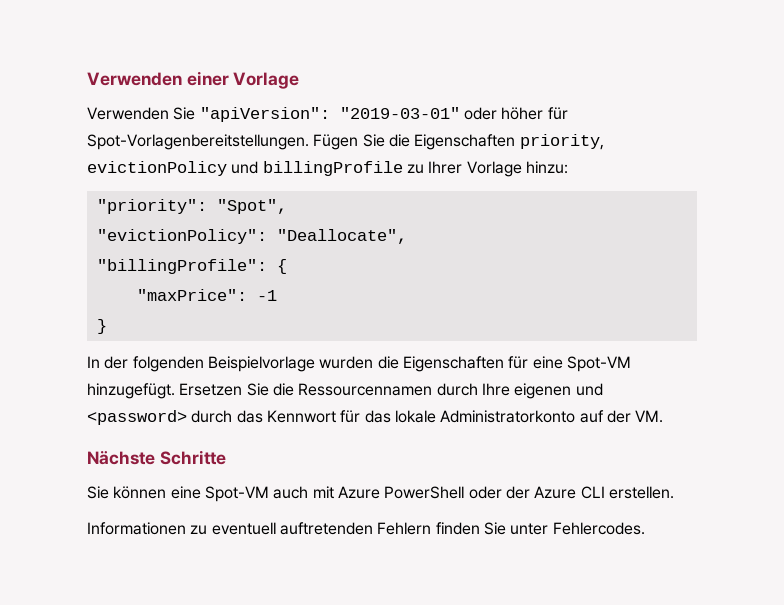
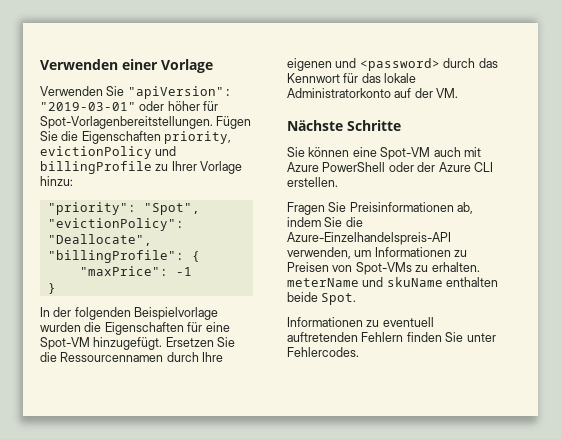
+ Fragen Sie Preisinformationen ab, indem Sie die Azure-Einzelhandelspreis-API verwenden, um Informationen zu Preisen von Spot-VMs zu erhalten. meterName und skuName enthalten beide Spot.

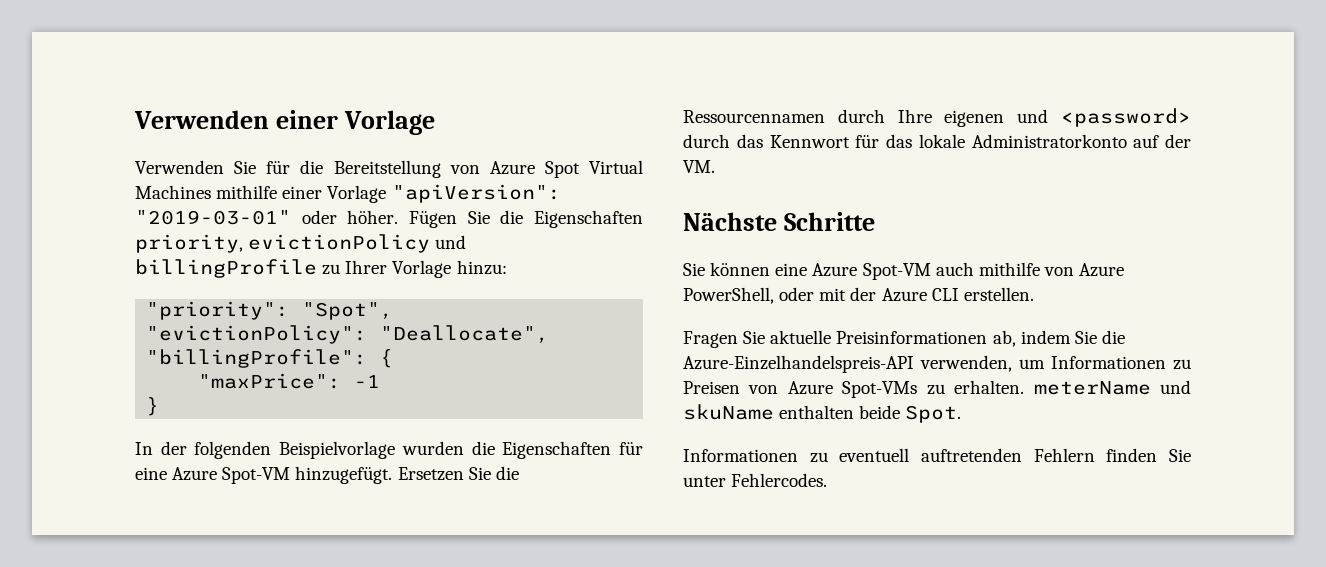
- Verwenden Sie "apiVersion": "2019-03-01" oder höher für Spot-Vorlagenbereitstellungen.
+ Verwenden Sie für die Bereitstellung von Azure Spot Virtual Machines mithilfe einer Vorlage "apiVersion": "2019-03-01" oder höher.
- In der folgenden Beispielvorlage wurden die Eigenschaften für eine Spot-VM hinzugefügt.
+ In der folgenden Beispielvorlage wurden die Eigenschaften für eine Azure Spot-VM hinzugefügt.
- Sie können eine Spot-VM auch mit Azure PowerShell oder der Azure CLI erstellen.
+ Sie können eine Azure Spot-VM auch mithilfe von Azure PowerShell, oder mit der Azure CLI erstellen.
- Fragen Sie Preisinformationen ab, indem Sie die Azure-Einzelhandelspreis-API verwenden, um Informationen zu Preisen von Spot-VMs zu erhalten. meterName und skuName enthalten beide Spot.
+ Fragen Sie aktuelle Preisinformationen ab, indem Sie die Azure-Einzelhandelspreis-API verwenden, um Informationen zu Preisen von Azure Spot-VMs zu erhalten. meterName und skuName enthalten beide Spot.

